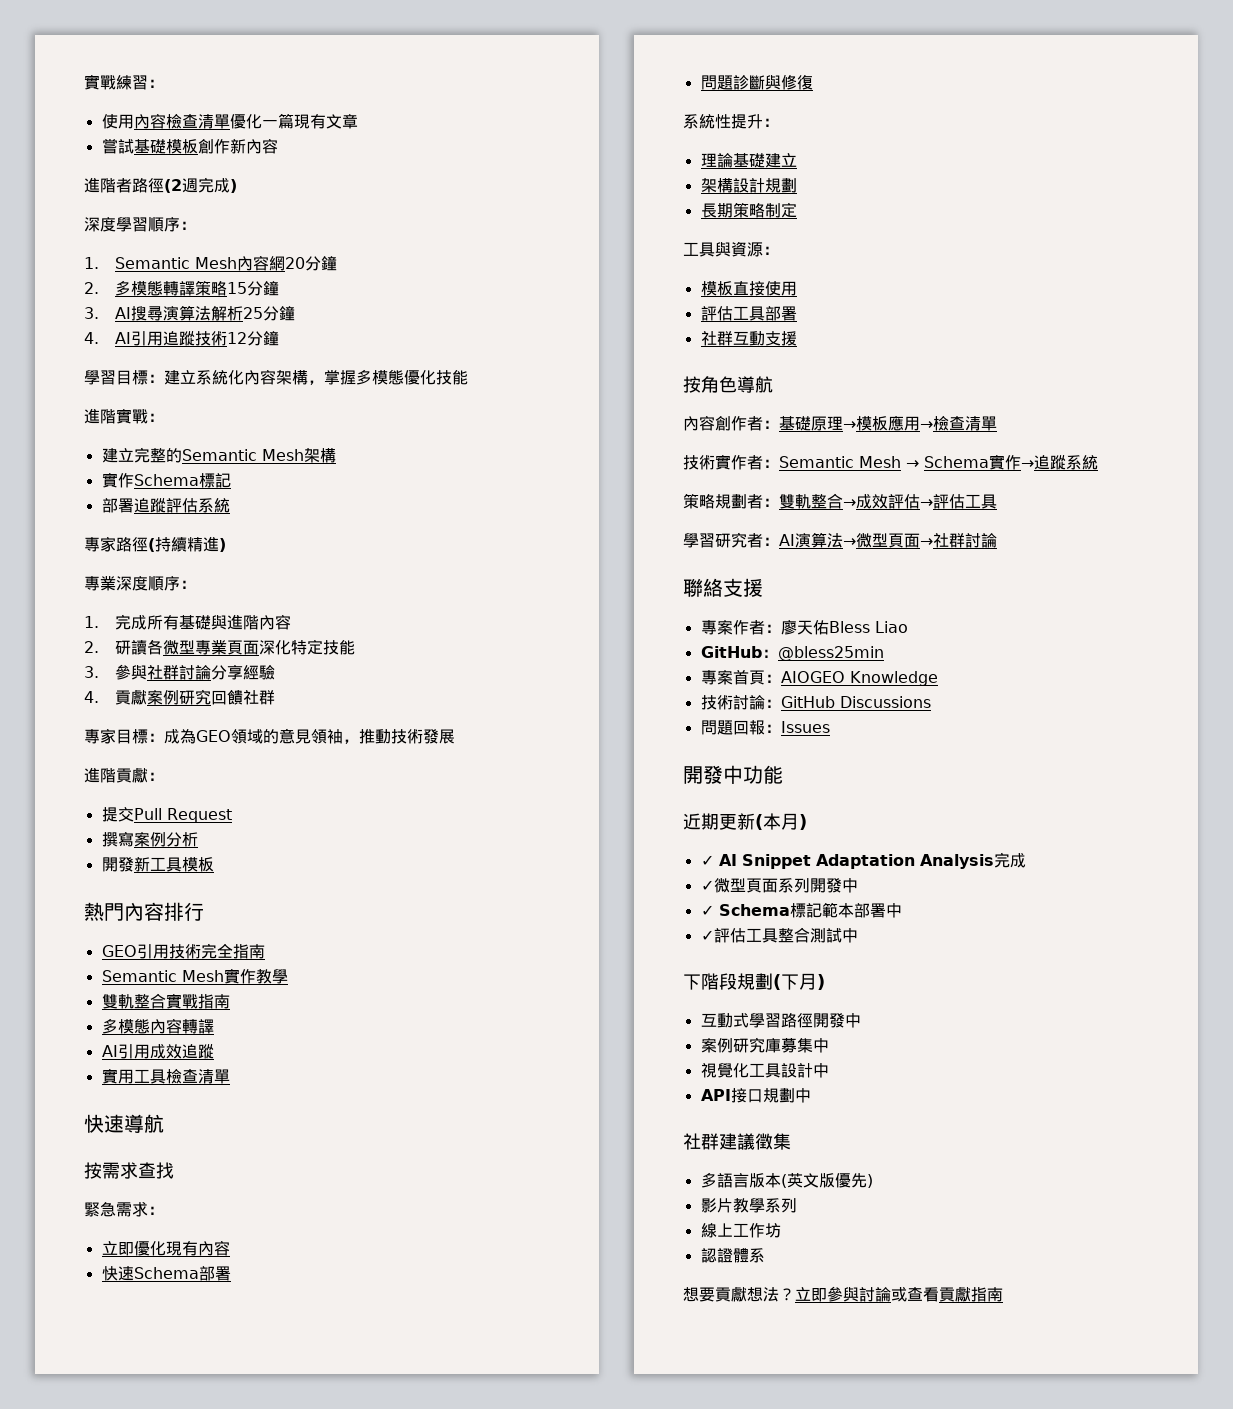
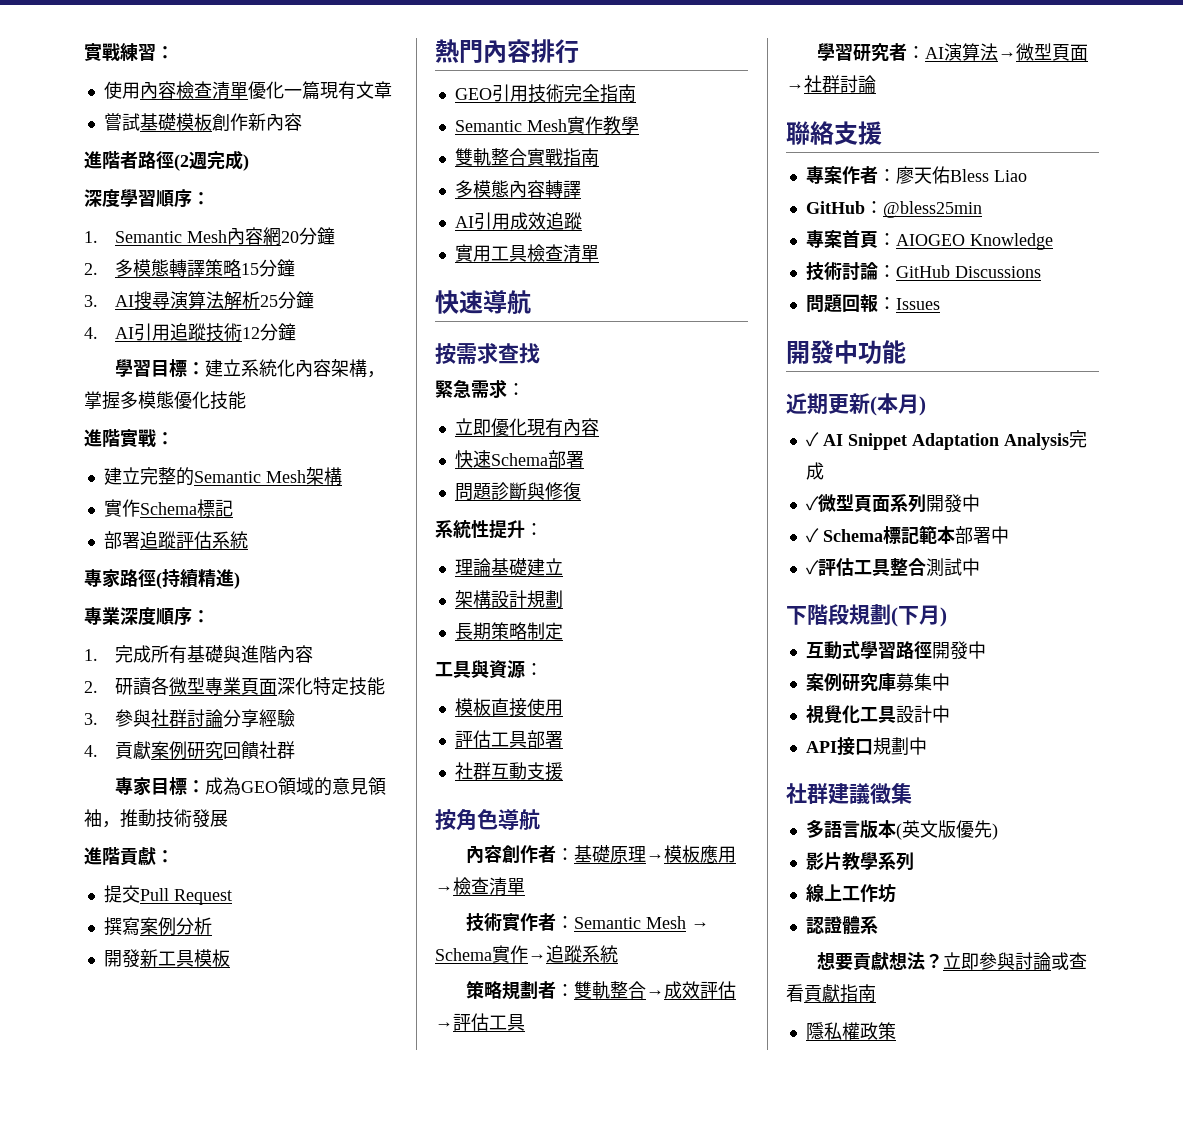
+ 隱私權政策

